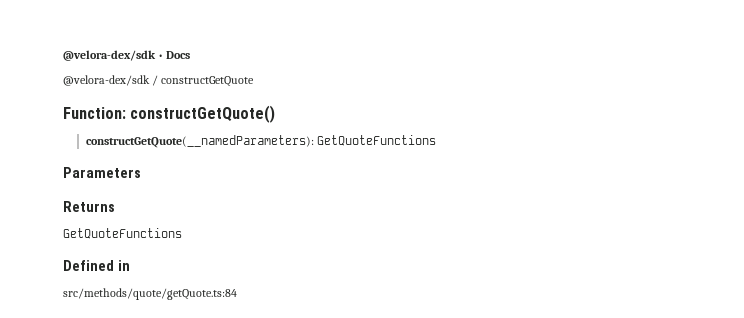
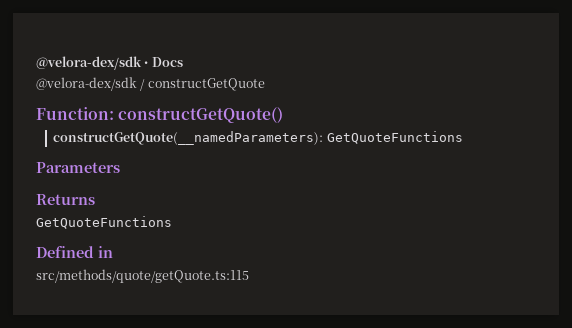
- src/methods/quote/getQuote.ts:84
+ src/methods/quote/getQuote.ts:115

